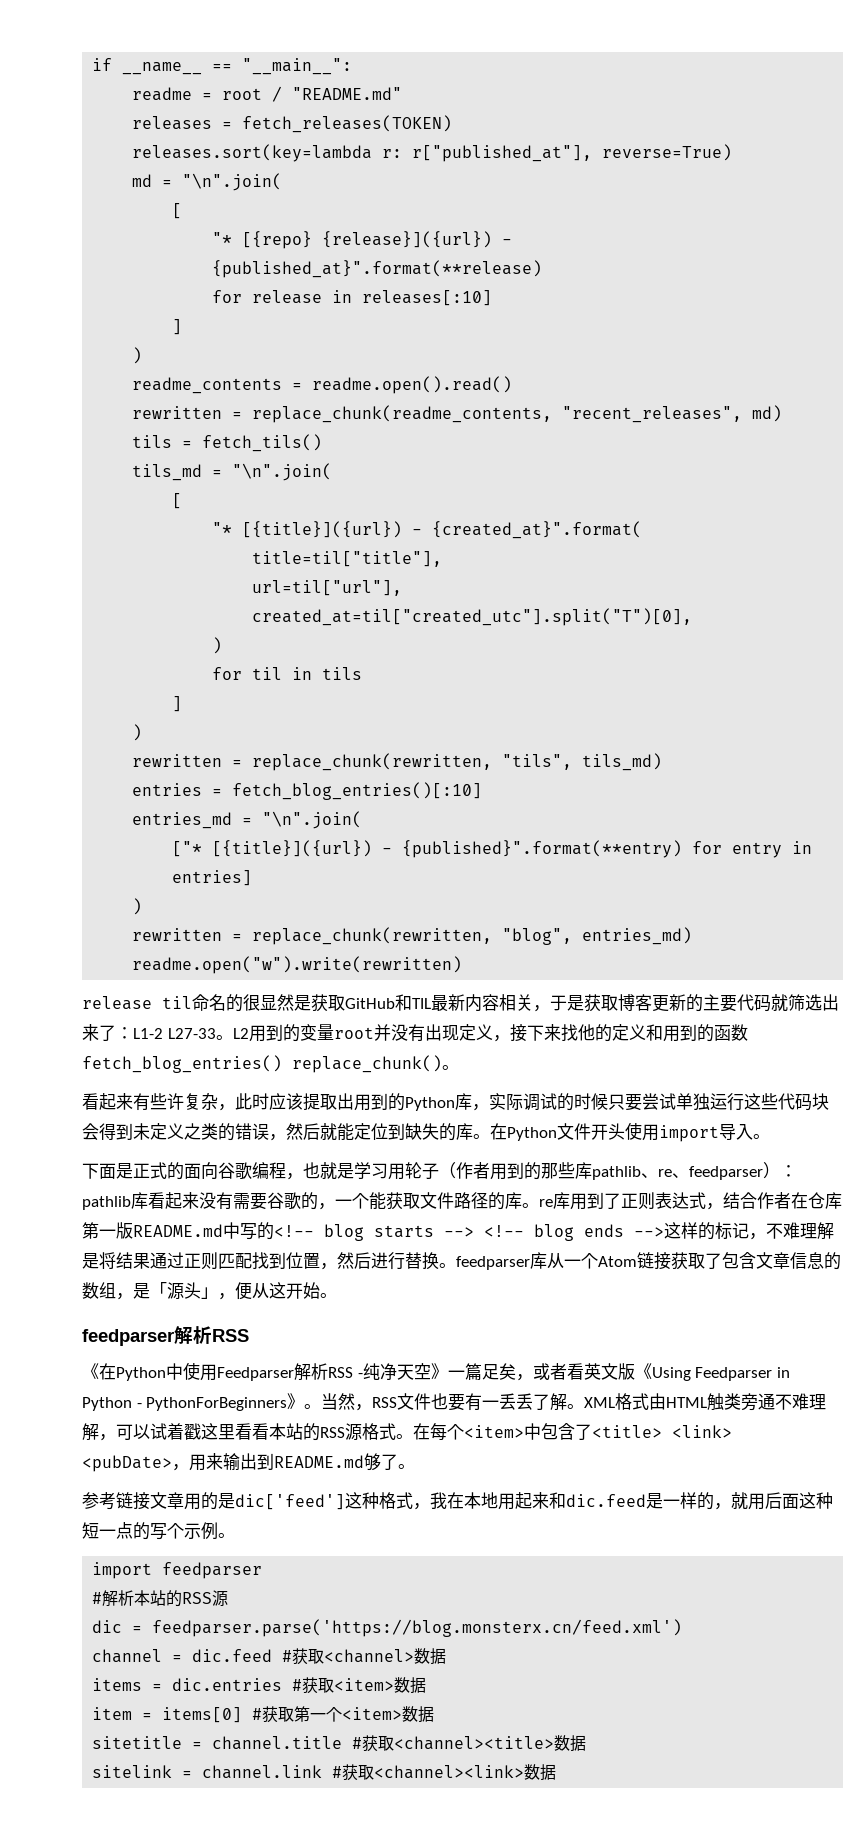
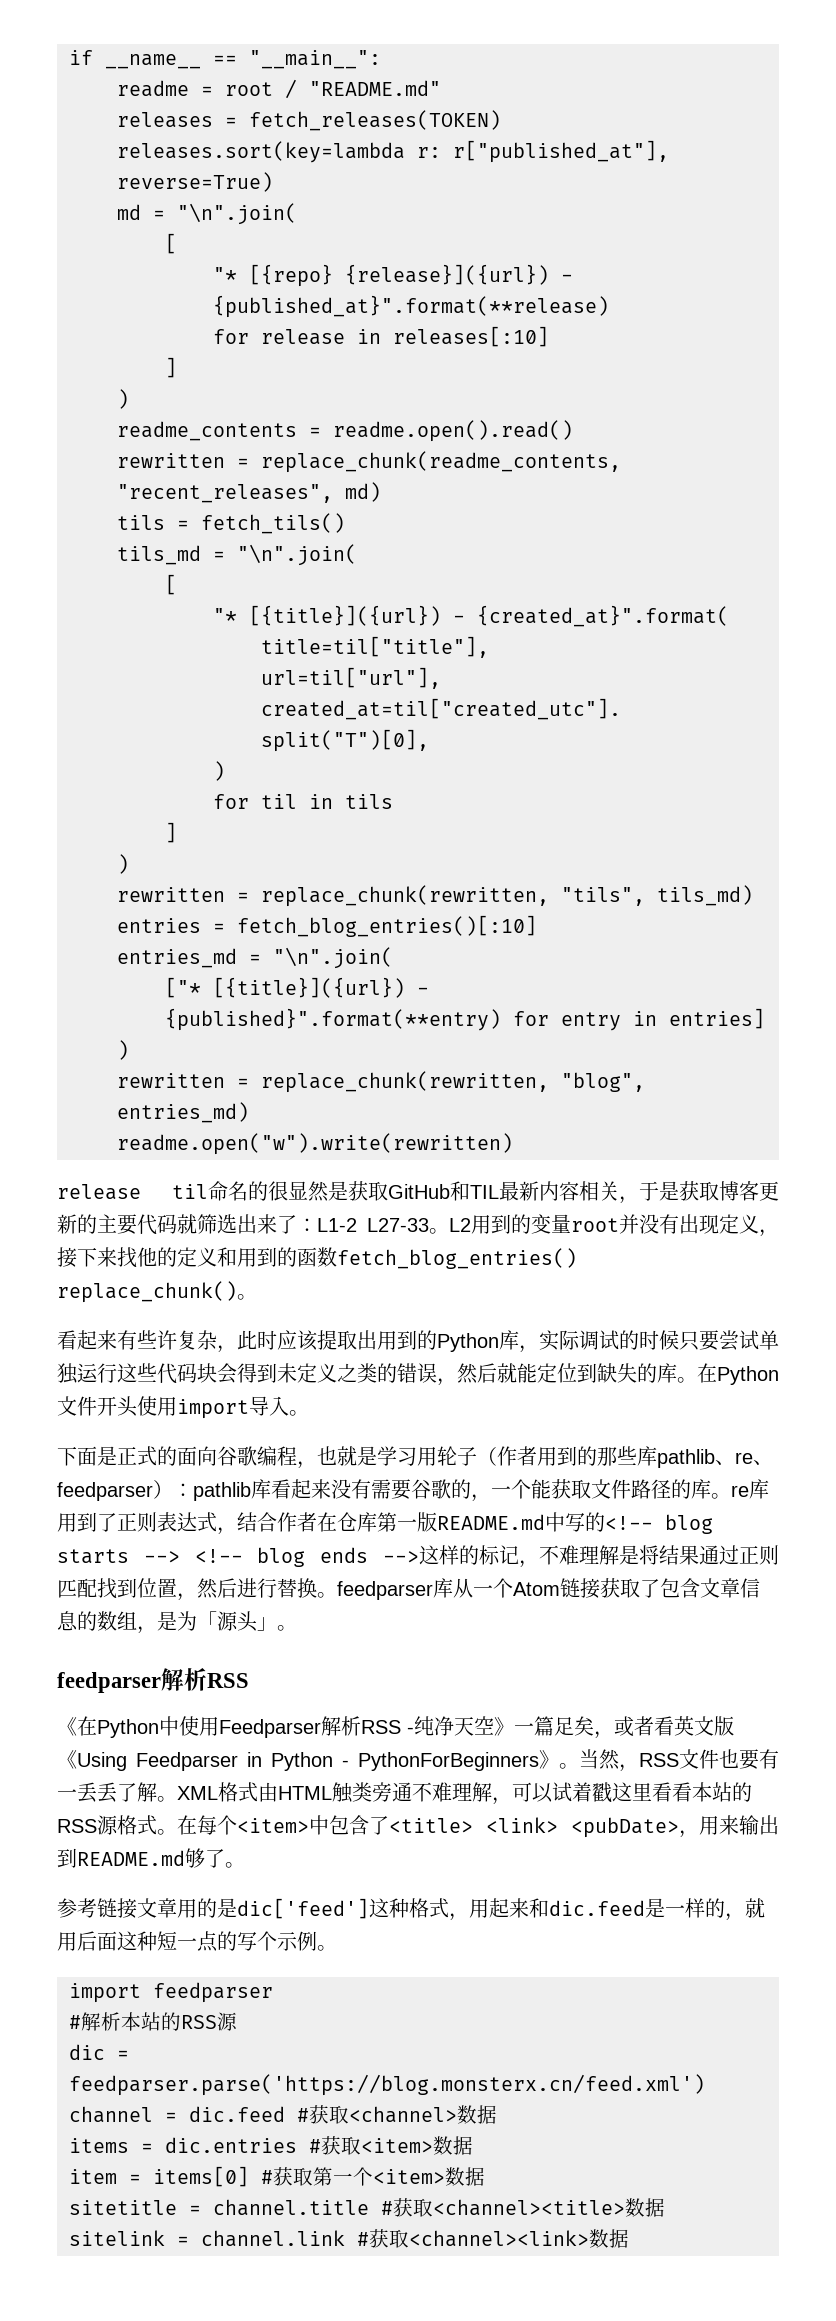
- pathlib库看起来没有需要谷歌的，一个能获取文件路径的库。re库用到了正则表达式，结合作者在仓库第一版README.md中写的<!-- blog starts --> <!-- blog ends -->这样的标记，不难理解是将结果通过正则匹配找到位置，然后进行替换。feedparser库从一个Atom链接获取了包含文章信息的数组，是「源头」，便从这开始。
+ pathlib库看起来没有需要谷歌的，一个能获取文件路径的库。re库用到了正则表达式，结合作者在仓库第一版README.md中写的<!-- blog starts --> <!-- blog ends -->这样的标记，不难理解是将结果通过正则匹配找到位置，然后进行替换。feedparser库从一个Atom链接获取了包含文章信息的数组，是为「源头」。
- 参考链接文章用的是dic['feed']这种格式，我在本地用起来和dic.feed是一样的，就用后面这种短一点的写个示例。
+ 参考链接文章用的是dic['feed']这种格式，用起来和dic.feed是一样的，就用后面这种短一点的写个示例。

